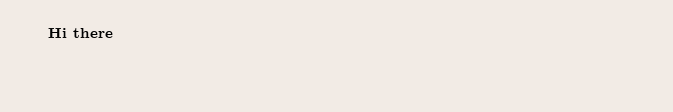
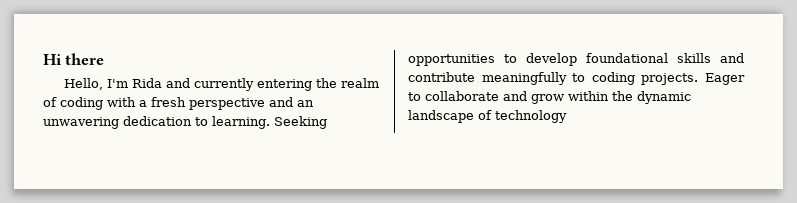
+ Hello, I'm Rida and currently entering the realm of coding with a fresh perspective and an unwavering dedication to learning. Seeking opportunities to develop foundational skills and contribute meaningfully to coding projects. Eager to collaborate and grow within the dynamic landscape of technology

